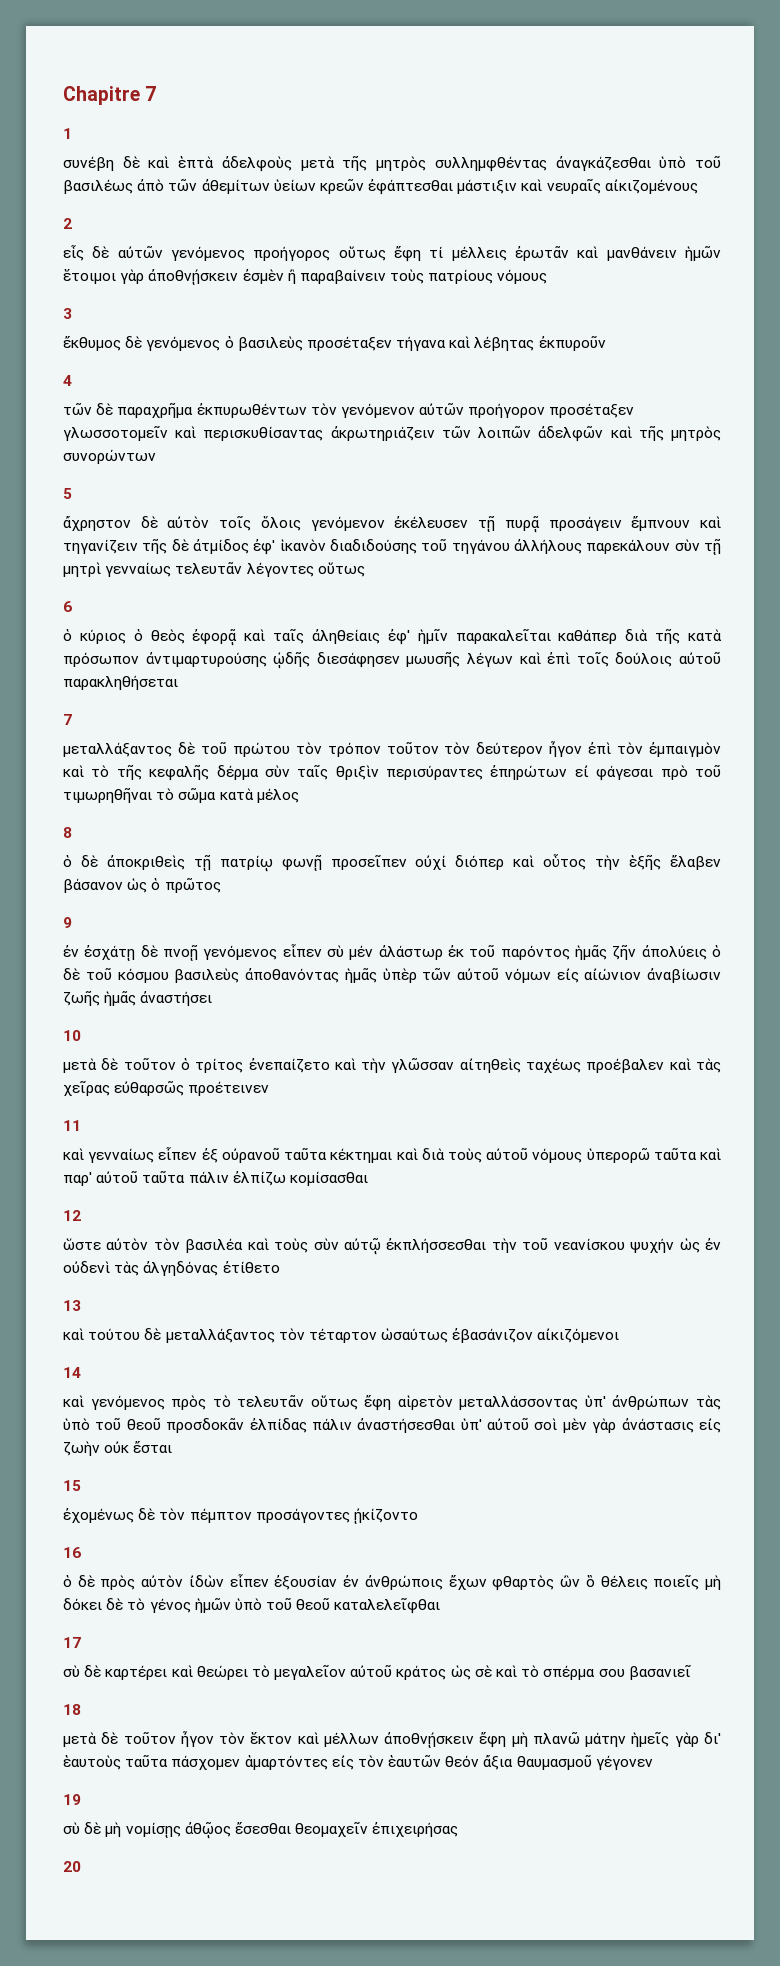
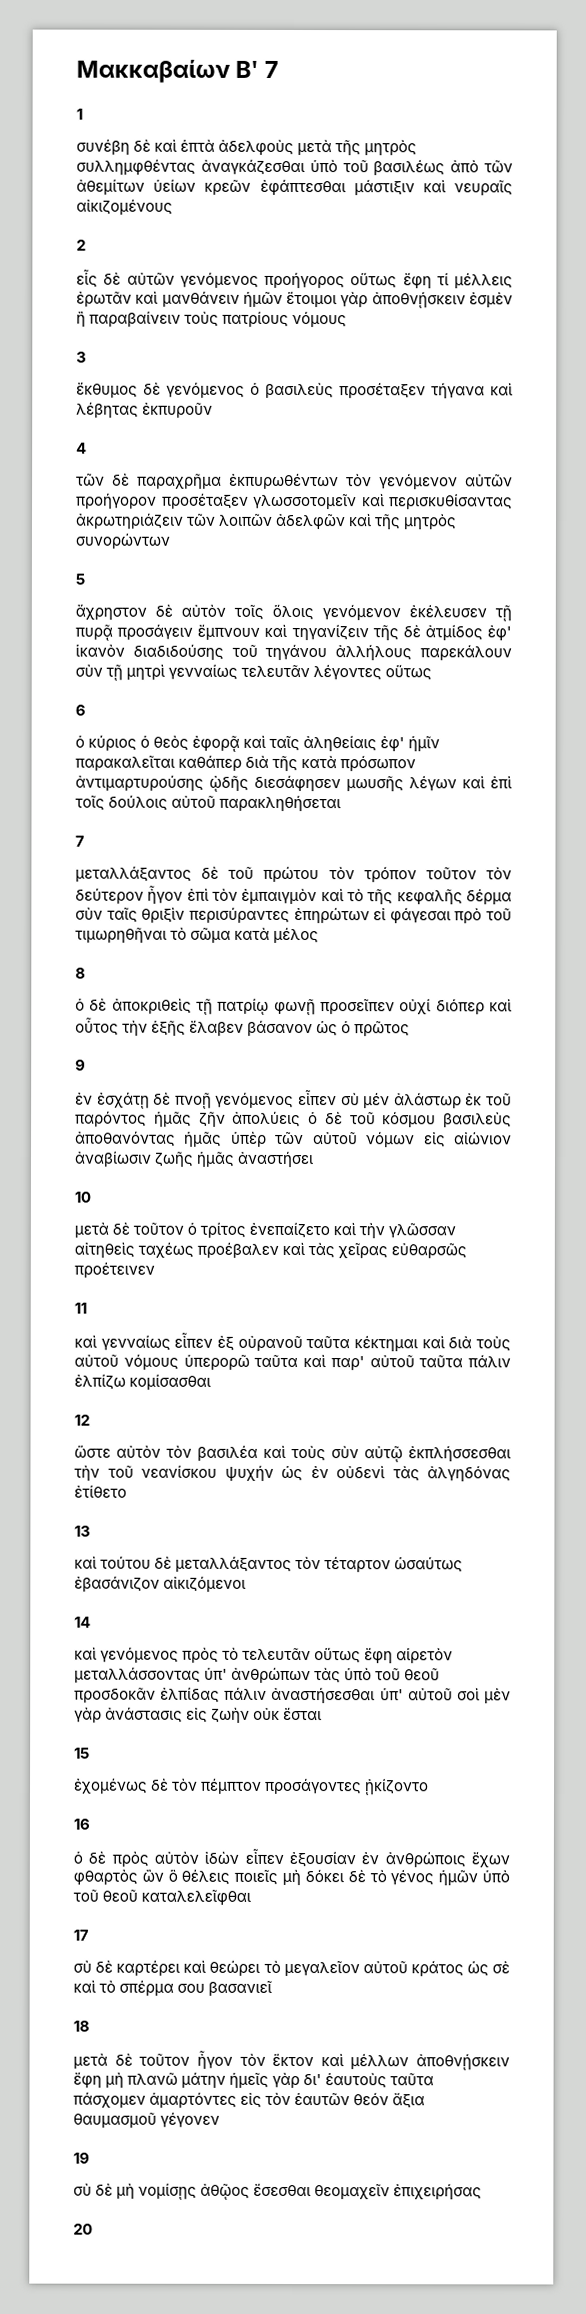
- Chapitre 7
+ Μακκαβαίων Βʹ 7

